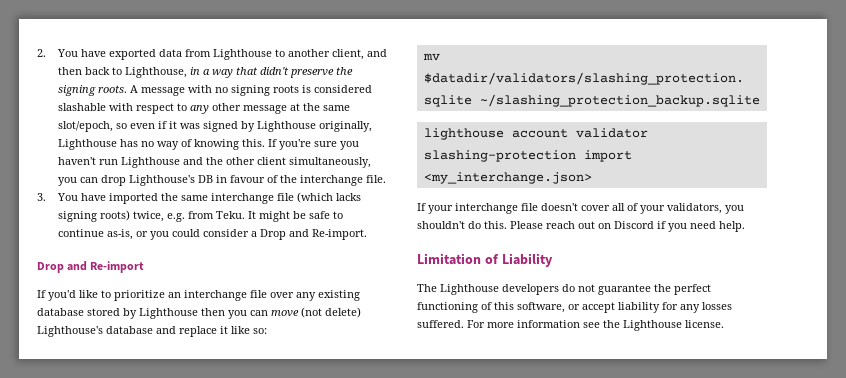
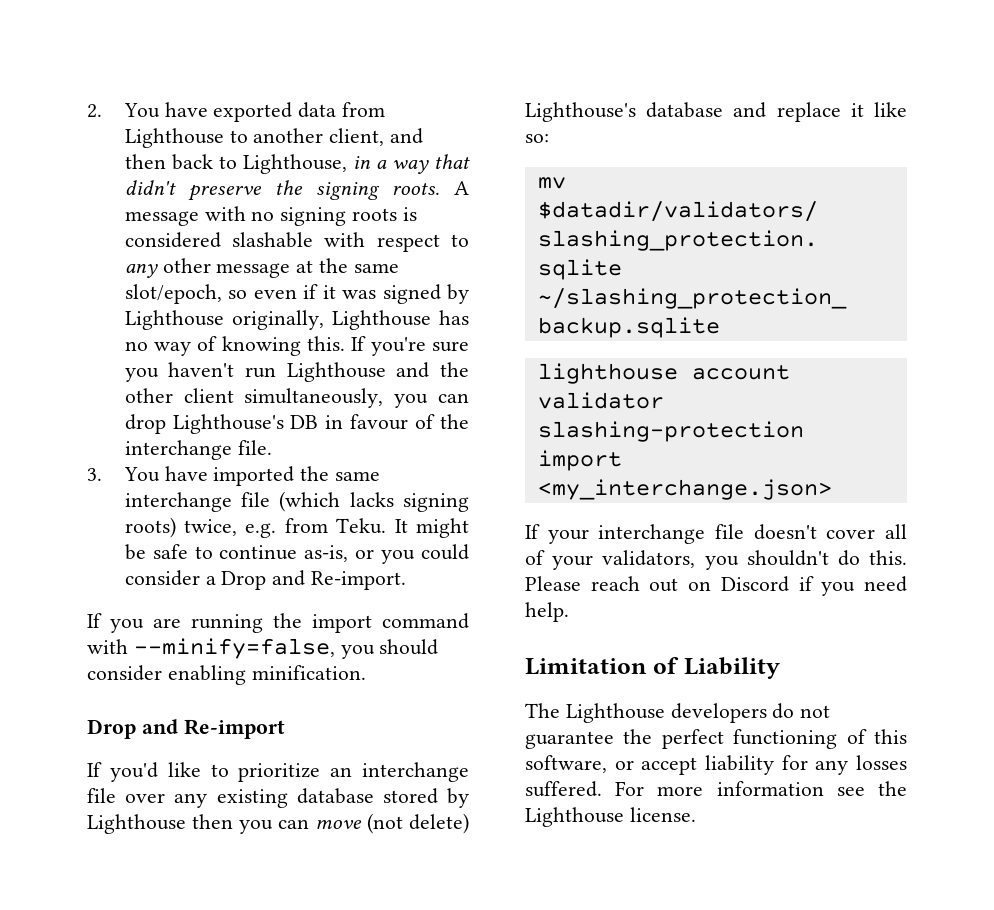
+ If you are running the import command with --minify=false, you should consider enabling minification.

